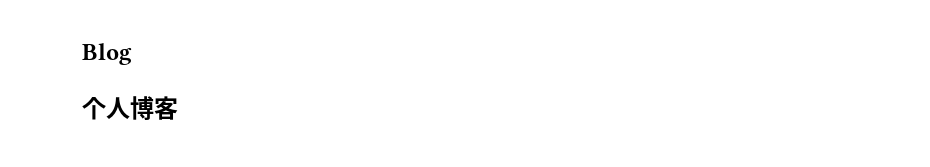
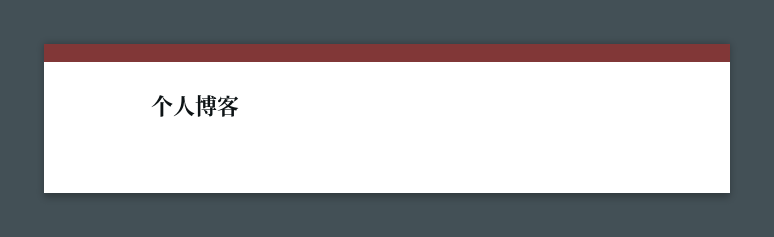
- Blog

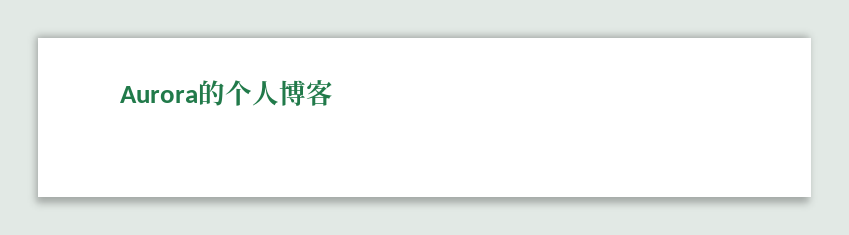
- 个人博客
+ Aurora的个人博客

